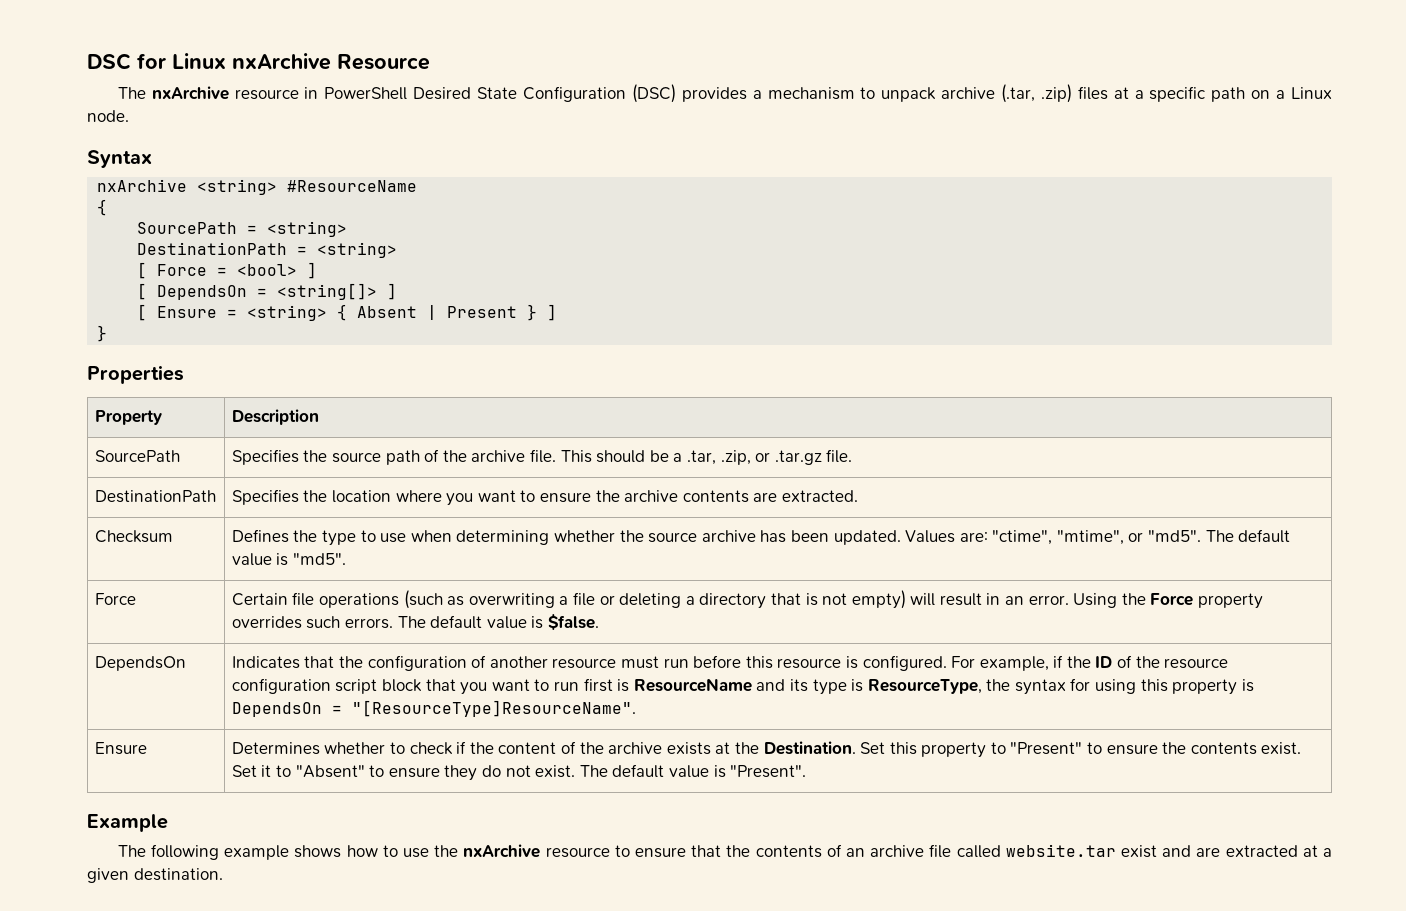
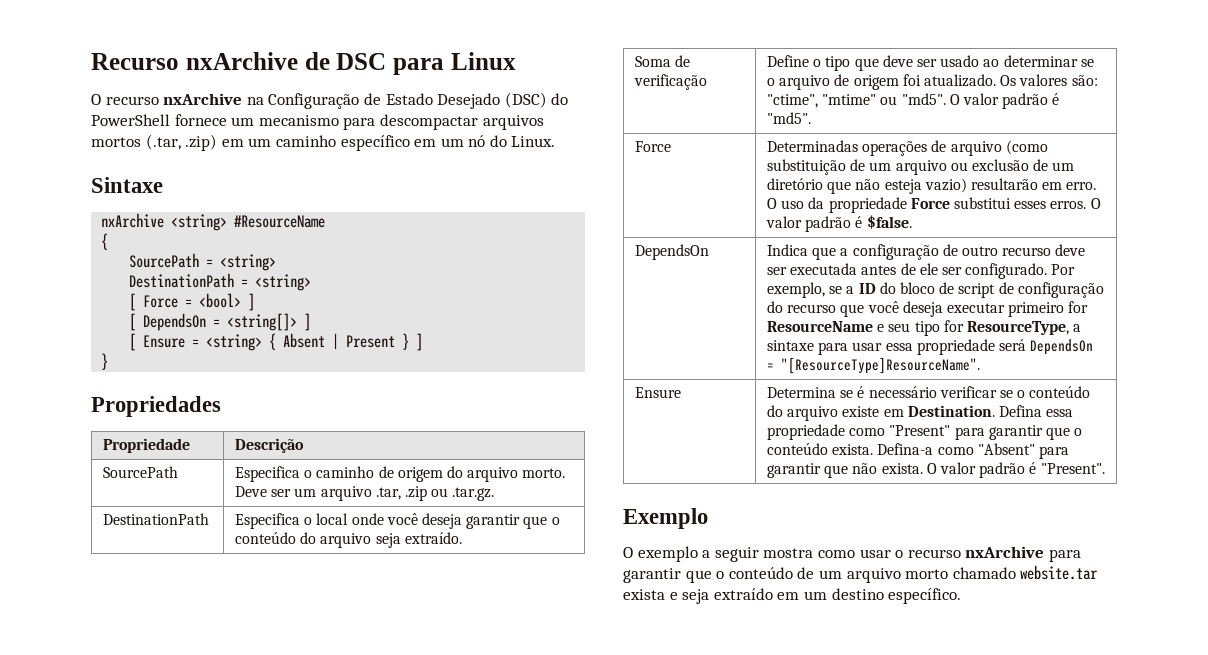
- DSC for Linux nxArchive Resource
- The nxArchive resource in PowerShell Desired State Configuration (DSC) provides a mechanism to unpack archive (.tar, .zip) files at a specific path on a Linux node.
- Syntax
+ Recurso nxArchive de DSC para Linux
+ O recurso nxArchive na Configuração de Estado Desejado (DSC) do PowerShell fornece um mecanismo para descompactar arquivos mortos (.tar, .zip) em um caminho específico em um nó do Linux.
+ Sintaxe
- Properties
- Property | Description
- SourcePath | Specifies the source path of the archive file. This should be a .tar, .zip, or .tar.gz file.
- DestinationPath | Specifies the location where you want to ensure the archive contents are extracted.
- Checksum | Defines the type to use when determining whether the source archive has been updated. Values are: "ctime", "mtime", or "md5". The default value is "md5".
- Force | Certain file operations (such as overwriting a file or deleting a directory that is not empty) will result in an error. Using the Force property overrides such errors. The default value is $false.
- DependsOn | Indicates that the configuration of another resource must run before this resource is configured. For example, if the ID of the resource configuration script block that you want to run first is ResourceName and its type is ResourceType, the syntax for using this property is DependsOn = "[ResourceType]ResourceName".
- Ensure | Determines whether to check if the content of the archive exists at the Destination. Set this property to "Present" to ensure the contents exist. Set it to "Absent" to ensure they do not exist. The default value is "Present".
- Example
- The following example shows how to use the nxArchive resource to ensure that the contents of an archive file called website.tar exist and are extracted at a given destination.
+ Propriedades
+ Propriedade | Descrição
+ SourcePath | Especifica o caminho de origem do arquivo morto. Deve ser um arquivo .tar, .zip ou .tar.gz.
+ DestinationPath | Especifica o local onde você deseja garantir que o conteúdo do arquivo seja extraído.
+ Soma de verificação | Define o tipo que deve ser usado ao determinar se o arquivo de origem foi atualizado. Os valores são: "ctime", "mtime" ou "md5". O valor padrão é "md5".
+ Force | Determinadas operações de arquivo (como substituição de um arquivo ou exclusão de um diretório que não esteja vazio) resultarão em erro. O uso da propriedade Force substitui esses erros. O valor padrão é $false.
+ DependsOn | Indica que a configuração de outro recurso deve ser executada antes de ele ser configurado. Por exemplo, se a ID do bloco de script de configuração do recurso que você deseja executar primeiro for ResourceName e seu tipo for ResourceType, a sintaxe para usar essa propriedade será DependsOn = "[ResourceType]ResourceName".
+ Ensure | Determina se é necessário verificar se o conteúdo do arquivo existe em Destination. Defina essa propriedade como "Present" para garantir que o conteúdo exista. Defina-a como "Absent" para garantir que não exista. O valor padrão é "Present".
+ Exemplo
+ O exemplo a seguir mostra como usar o recurso nxArchive para garantir que o conteúdo de um arquivo morto chamado website.tar exista e seja extraído em um destino específico.

